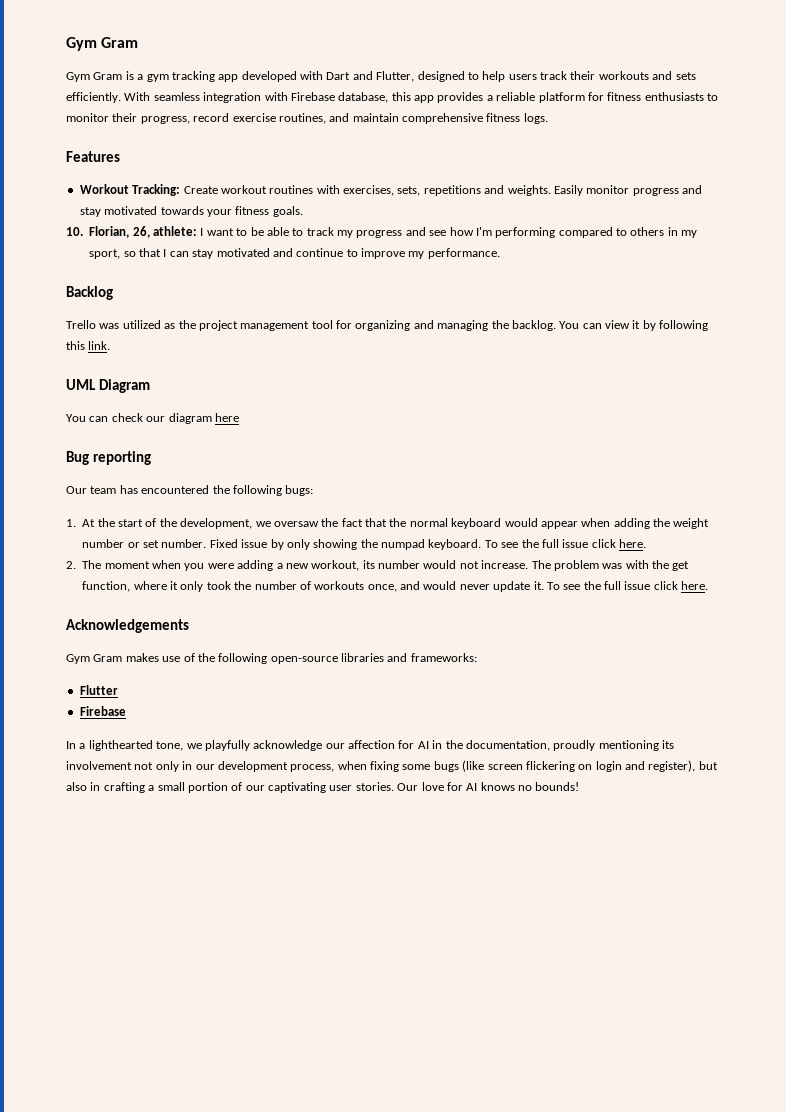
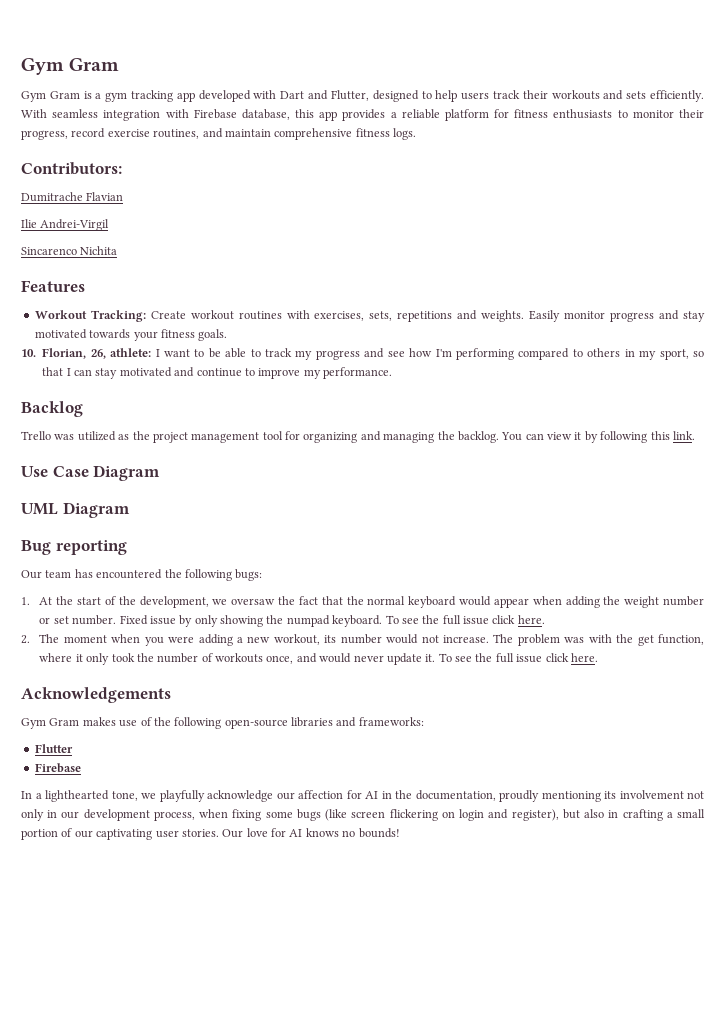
+ Contributors:
+ Dumitrache Flavian
+ Ilie Andrei-Virgil
+ Sincarenco Nichita
+ Use Case Diagram
- You can check our diagram here

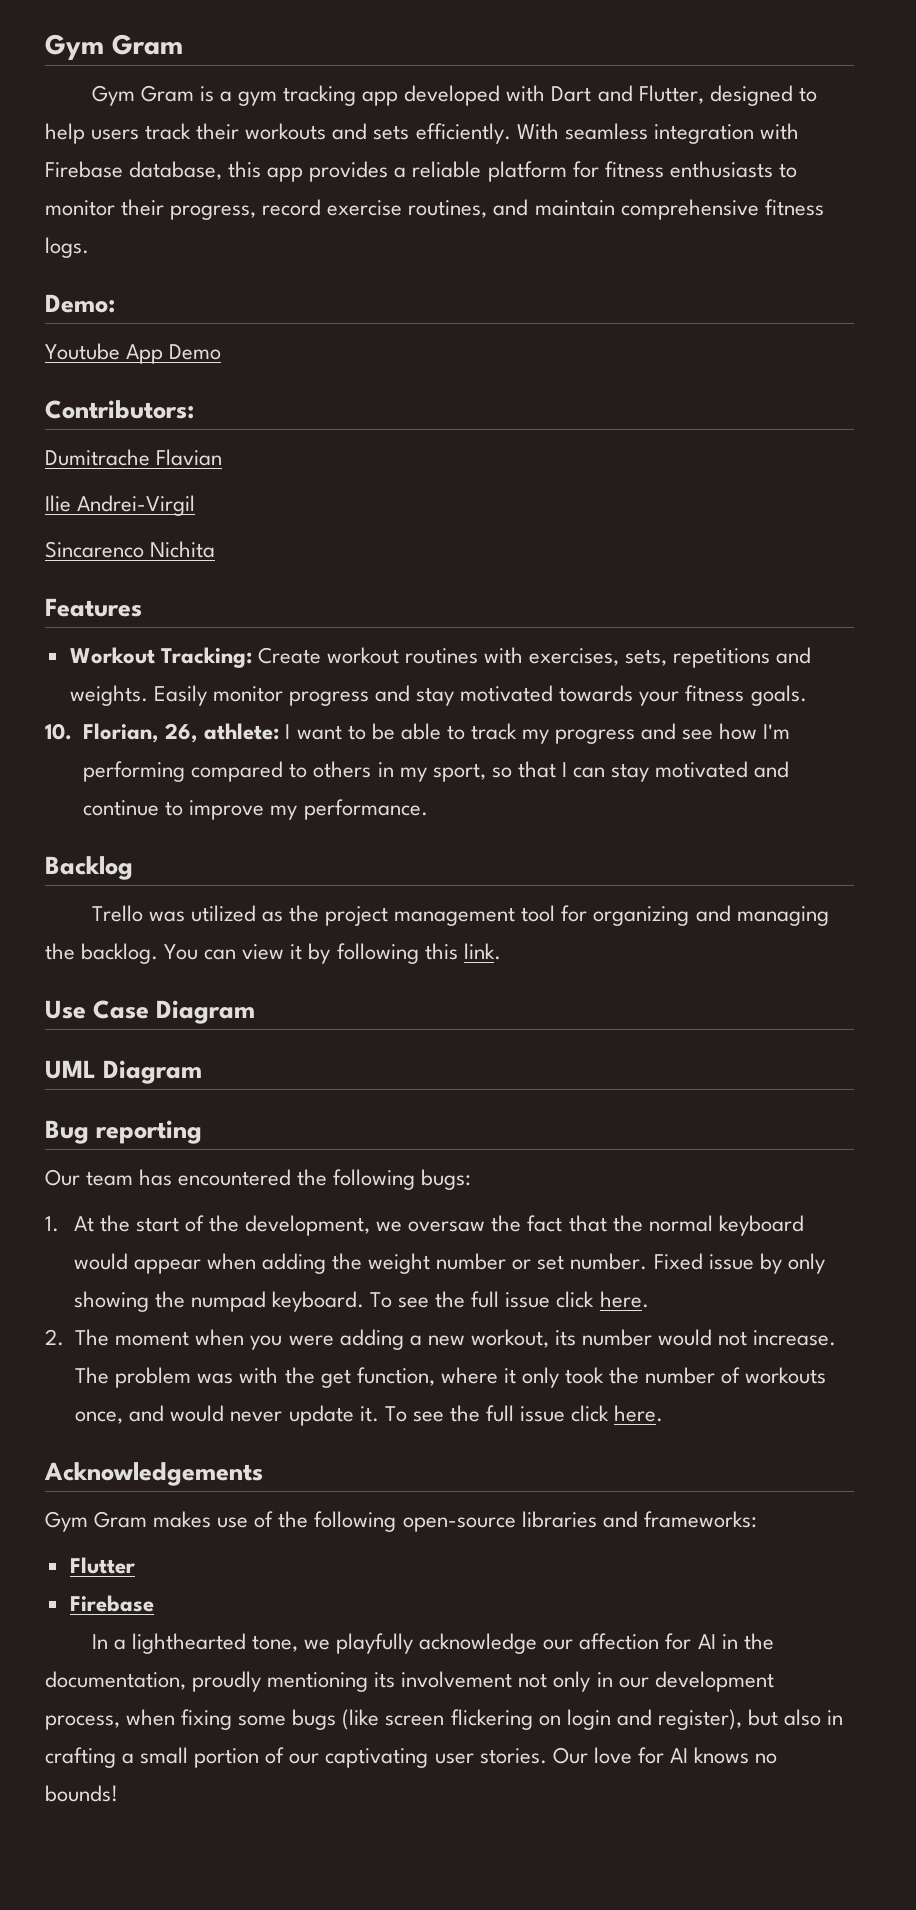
+ Demo:
+ Youtube App Demo

